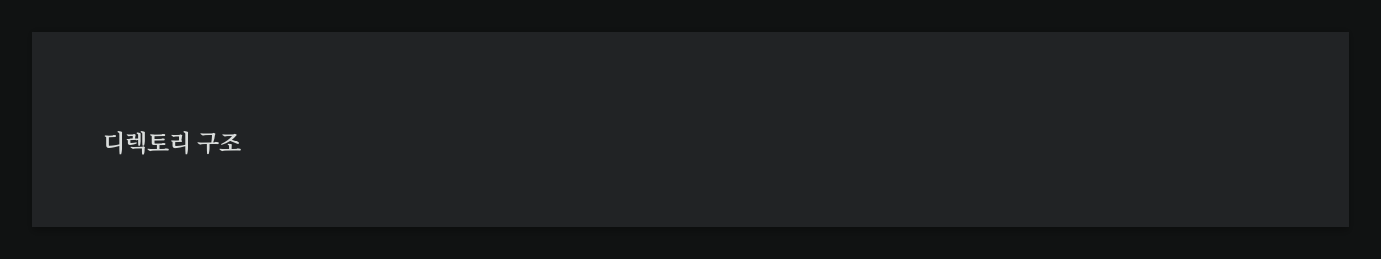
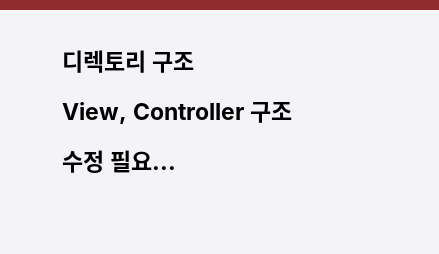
+ View, Controller 구조
+ 수정 필요...

